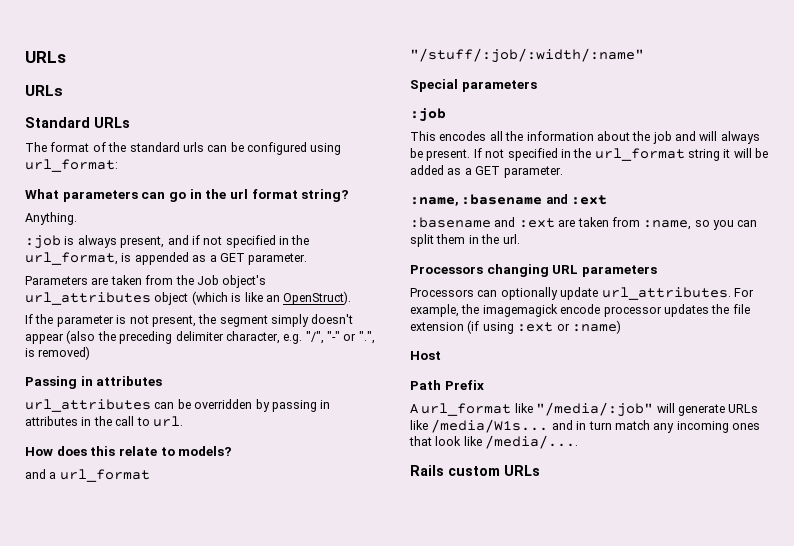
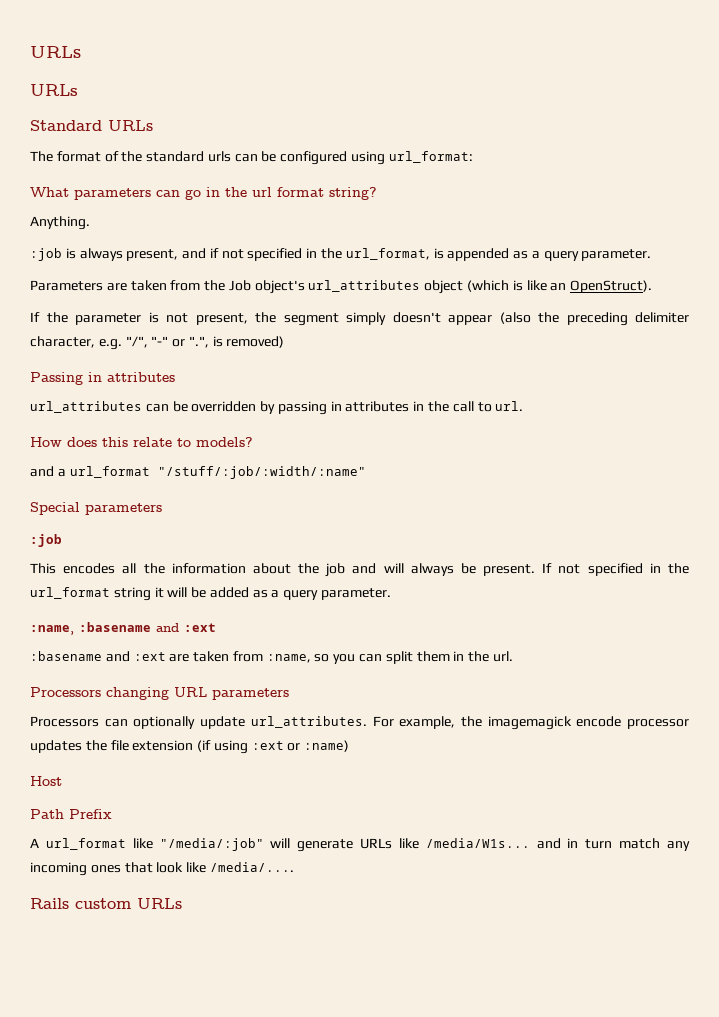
- :job is always present, and if not specified in the url_format, is appended as a GET parameter.
+ :job is always present, and if not specified in the url_format, is appended as a query parameter.
- If not specified in the url_format string it will be added as a GET parameter.
+ If not specified in the url_format string it will be added as a query parameter.

